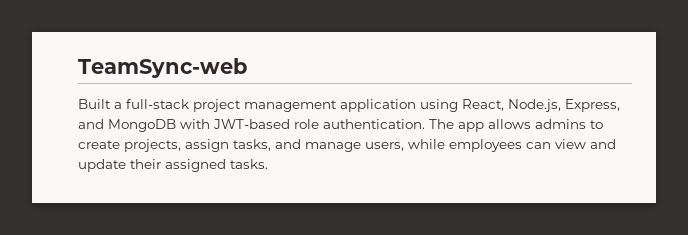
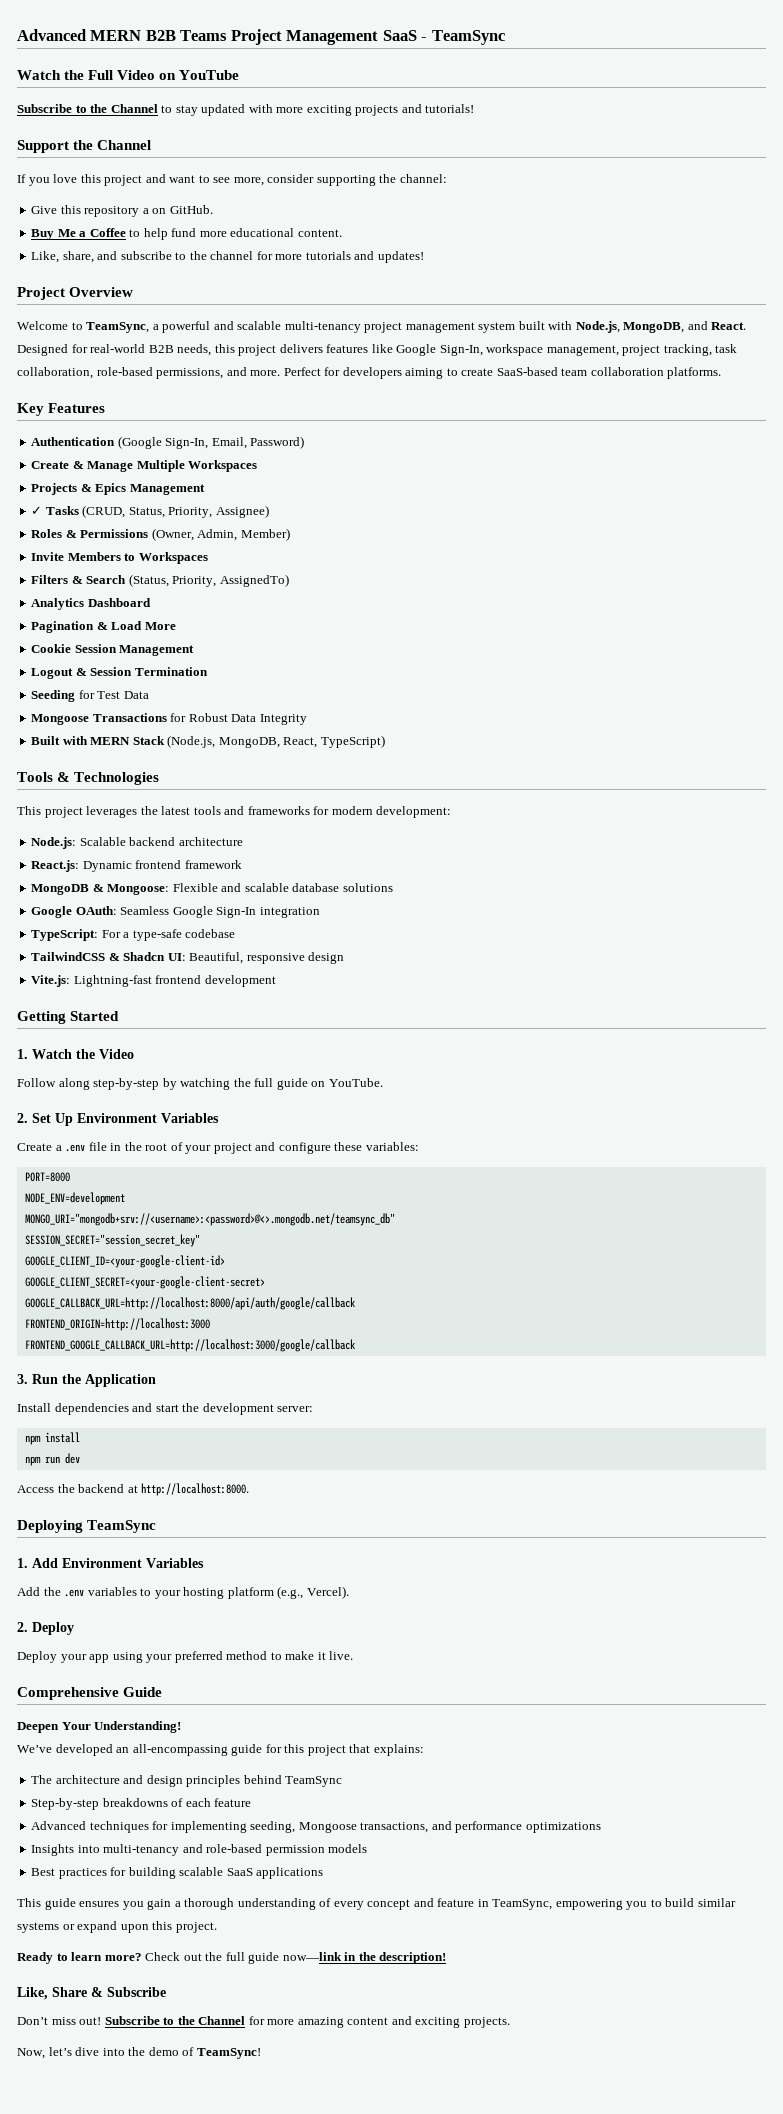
- TeamSync-web
- Built a full-stack project management application using React, Node.js, Express, and MongoDB with JWT-based role authentication. The app allows admins to create projects, assign tasks, and manage users, while employees can view and update their assigned tasks.
+ Advanced MERN B2B Teams Project Management SaaS - TeamSync
+ Watch the Full Video on YouTube
+ Subscribe to the Channel to stay updated with more exciting projects and tutorials!
+ Support the Channel
+ If you love this project and want to see more, consider supporting the channel:
+ Give this repository a on GitHub.
+ Buy Me a Coffee to help fund more educational content.
+ Like, share, and subscribe to the channel for more tutorials and updates!
+ Project Overview
+ Welcome to TeamSync, a powerful and scalable multi-tenancy project management system built with Node.js, MongoDB, and React. Designed for real-world B2B needs, this project delivers features like Google Sign-In, workspace management, project tracking, task collaboration, role-based permissions, and more. Perfect for developers aiming to create SaaS-based team collaboration platforms.
+ Key Features
+ Authentication (Google Sign-In, Email, Password)
+ Create & Manage Multiple Workspaces
+ Projects & Epics Management
+ ✓ Tasks (CRUD, Status, Priority, Assignee)
+ Roles & Permissions (Owner, Admin, Member)
+ Invite Members to Workspaces
+ Filters & Search (Status, Priority, AssignedTo)
+ Analytics Dashboard
+ Pagination & Load More
+ Cookie Session Management
+ Logout & Session Termination
+ Seeding for Test Data
+ Mongoose Transactions for Robust Data Integrity
+ Built with MERN Stack (Node.js, MongoDB, React, TypeScript)
+ Tools & Technologies
+ This project leverages the latest tools and frameworks for modern development:
+ Node.js: Scalable backend architecture
+ React.js: Dynamic frontend framework
+ MongoDB & Mongoose: Flexible and scalable database solutions
+ Google OAuth: Seamless Google Sign-In integration
+ TypeScript: For a type-safe codebase
+ TailwindCSS & Shadcn UI: Beautiful, responsive design
+ Vite.js: Lightning-fast frontend development
+ Getting Started
+ 1. Watch the Video
+ Follow along step-by-step by watching the full guide on YouTube.
+ 2. Set Up Environment Variables
+ Create a .env file in the root of your project and configure these variables:
+ PORT=8000
+ NODE_ENV=development
+ MONGO_URI="mongodb+srv://<username>:<password>@<>.mongodb.net/teamsync_db"
+ SESSION_SECRET="session_secret_key"
+ GOOGLE_CLIENT_ID=<your-google-client-id>
+ GOOGLE_CLIENT_SECRET=<your-google-client-secret>
+ GOOGLE_CALLBACK_URL=http://localhost:8000/api/auth/google/callback
+ FRONTEND_ORIGIN=http://localhost:3000
+ FRONTEND_GOOGLE_CALLBACK_URL=http://localhost:3000/google/callback
+ 3. Run the Application
+ Install dependencies and start the development server:
+ npm install
+ npm run dev
+ Access the backend at http://localhost:8000.
+ Deploying TeamSync
+ 1. Add Environment Variables
+ Add the .env variables to your hosting platform (e.g., Vercel).
+ 2. Deploy
+ Deploy your app using your preferred method to make it live.
+ Comprehensive Guide
+ Deepen Your Understanding!
+ We’ve developed an all-encompassing guide for this project that explains:
+ The architecture and design principles behind TeamSync
+ Step-by-step breakdowns of each feature
+ Advanced techniques for implementing seeding, Mongoose transactions, and performance optimizations
+ Insights into multi-tenancy and role-based permission models
+ Best practices for building scalable SaaS applications
+ This guide ensures you gain a thorough understanding of every concept and feature in TeamSync, empowering you to build similar systems or expand upon this project.
+ Ready to learn more? Check out the full guide now—link in the description!
+ Like, Share & Subscribe
+ Don’t miss out! Subscribe to the Channel for more amazing content and exciting projects.
+ Now, let’s dive into the demo of TeamSync!

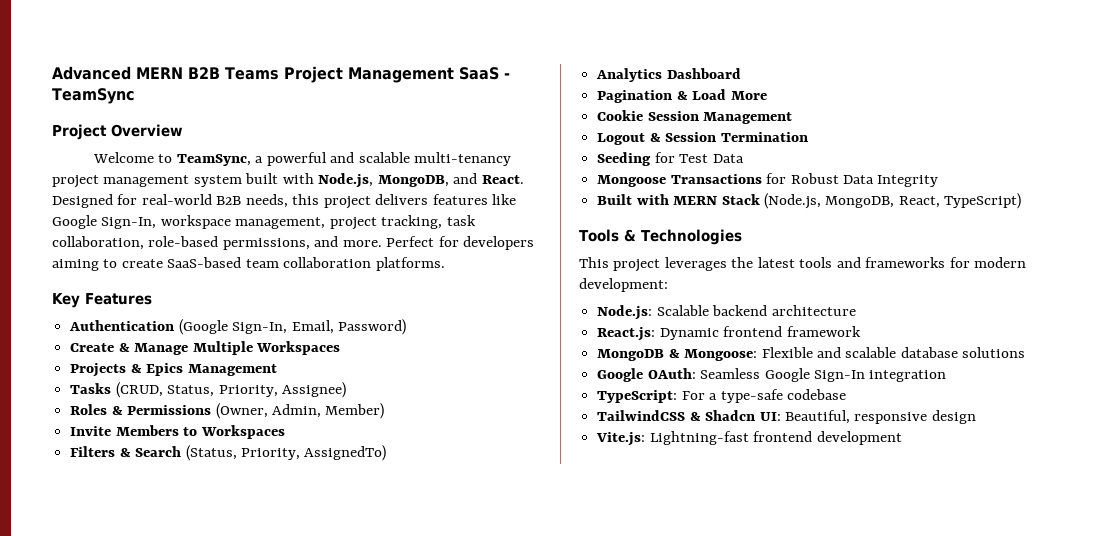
- Watch the Full Video on YouTube
- Subscribe to the Channel to stay updated with more exciting projects and tutorials!
- Support the Channel
- If you love this project and want to see more, consider supporting the channel:
- Give this repository a on GitHub.
- Buy Me a Coffee to help fund more educational content.
- Like, share, and subscribe to the channel for more tutorials and updates!
- ✓ Tasks (CRUD, Status, Priority, Assignee)
+ Tasks (CRUD, Status, Priority, Assignee)
- Getting Started
- 1. Watch the Video
- Follow along step-by-step by watching the full guide on YouTube.
- 2. Set Up Environment Variables
- Create a .env file in the root of your project and configure these variables:
- PORT=8000
- NODE_ENV=development
- MONGO_URI="mongodb+srv://<username>:<password>@<>.mongodb.net/teamsync_db"
- SESSION_SECRET="session_secret_key"
- GOOGLE_CLIENT_ID=<your-google-client-id>
- GOOGLE_CLIENT_SECRET=<your-google-client-secret>
- GOOGLE_CALLBACK_URL=http://localhost:8000/api/auth/google/callback
- FRONTEND_ORIGIN=http://localhost:3000
- FRONTEND_GOOGLE_CALLBACK_URL=http://localhost:3000/google/callback
- 3. Run the Application
- Install dependencies and start the development server:
- npm install
- npm run dev
- Access the backend at http://localhost:8000.
- Deploying TeamSync
- 1. Add Environment Variables
- Add the .env variables to your hosting platform (e.g., Vercel).
- 2. Deploy
- Deploy your app using your preferred method to make it live.
- Comprehensive Guide
- Deepen Your Understanding!
- We’ve developed an all-encompassing guide for this project that explains:
- The architecture and design principles behind TeamSync
- Step-by-step breakdowns of each feature
- Advanced techniques for implementing seeding, Mongoose transactions, and performance optimizations
- Insights into multi-tenancy and role-based permission models
- Best practices for building scalable SaaS applications
- This guide ensures you gain a thorough understanding of every concept and feature in TeamSync, empowering you to build similar systems or expand upon this project.
- Ready to learn more? Check out the full guide now—link in the description!
- Like, Share & Subscribe
- Don’t miss out! Subscribe to the Channel for more amazing content and exciting projects.
- Now, let’s dive into the demo of TeamSync!

